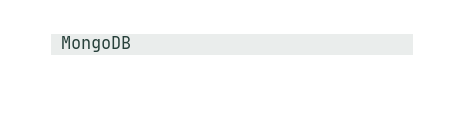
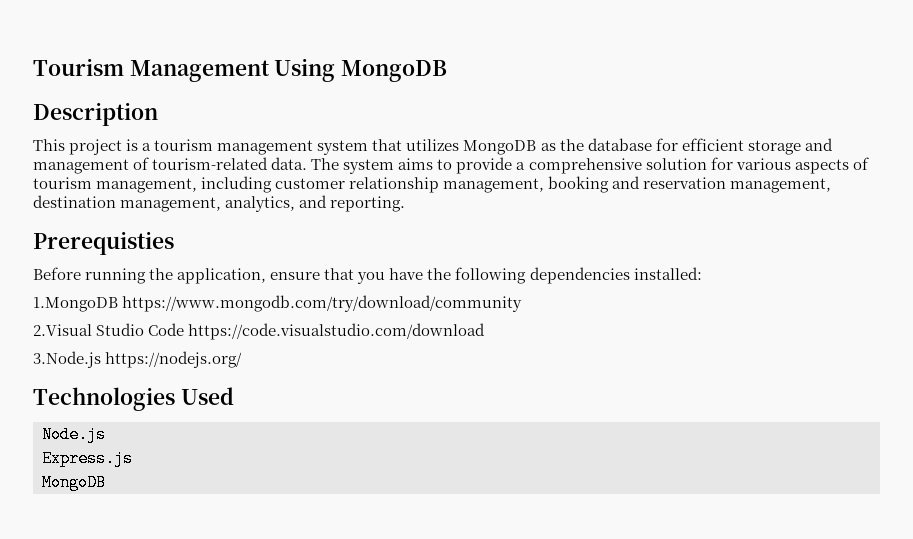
+ Tourism Management Using MongoDB
+ Description
+ This project is a tourism management system that utilizes MongoDB as the database for efficient storage and management of tourism-related data. The system aims to provide a comprehensive solution for various aspects of tourism management, including customer relationship management, booking and reservation management, destination management, analytics, and reporting.
+ Prerequisties
+ Before running the application, ensure that you have the following dependencies installed:
+ 1.MongoDB https://www.mongodb.com/try/download/community
+ 2.Visual Studio Code https://code.visualstudio.com/download
+ 3.Node.js https://nodejs.org/
+ Technologies Used
+ Node.js
+ Express.js

